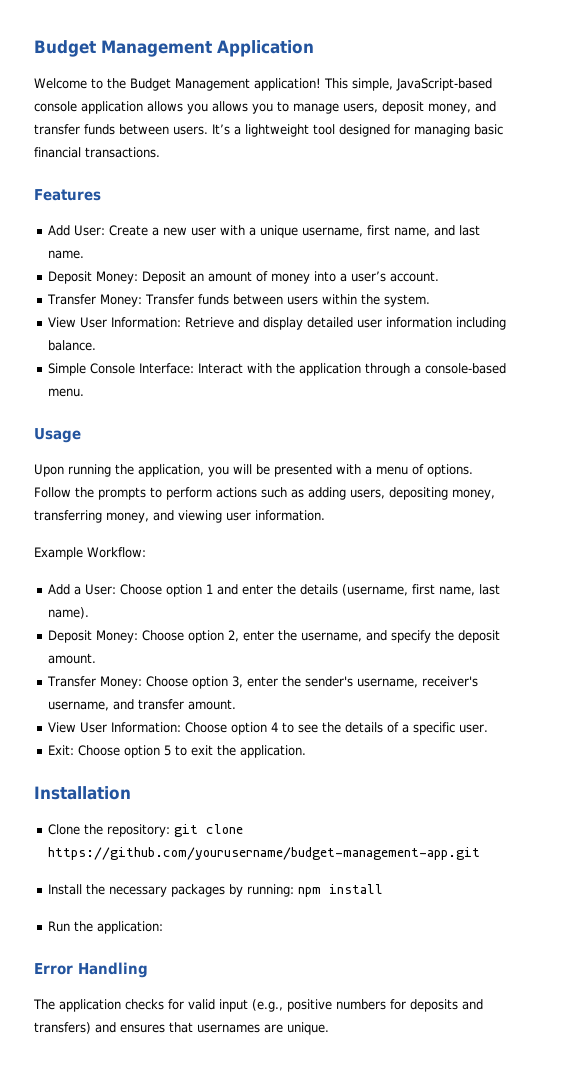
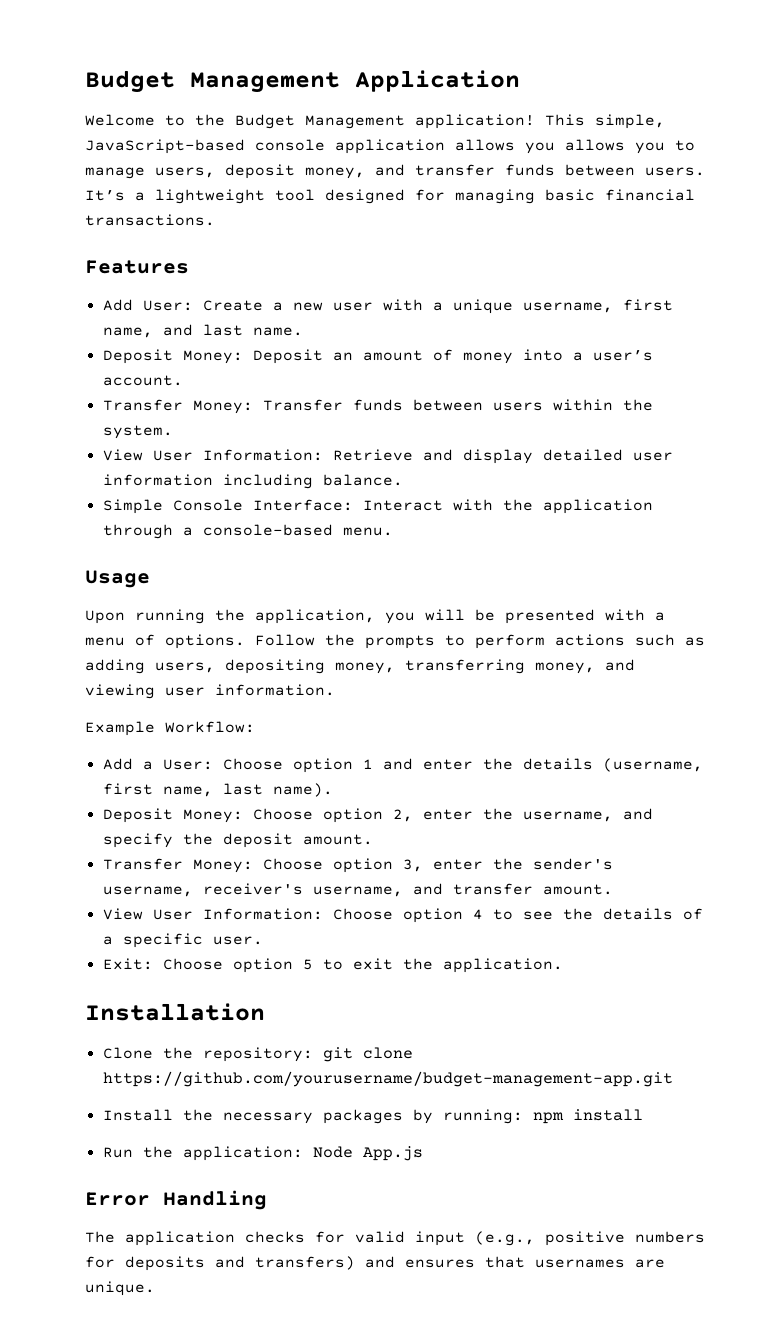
- Run the application:
+ Run the application: Node App.js

